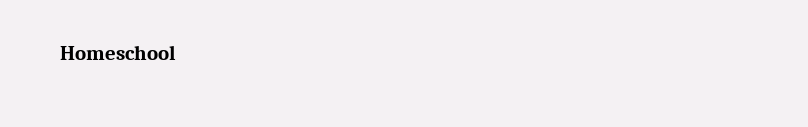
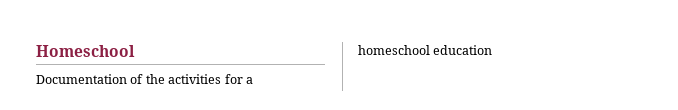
+ Documentation of the activities for a homeschool education

